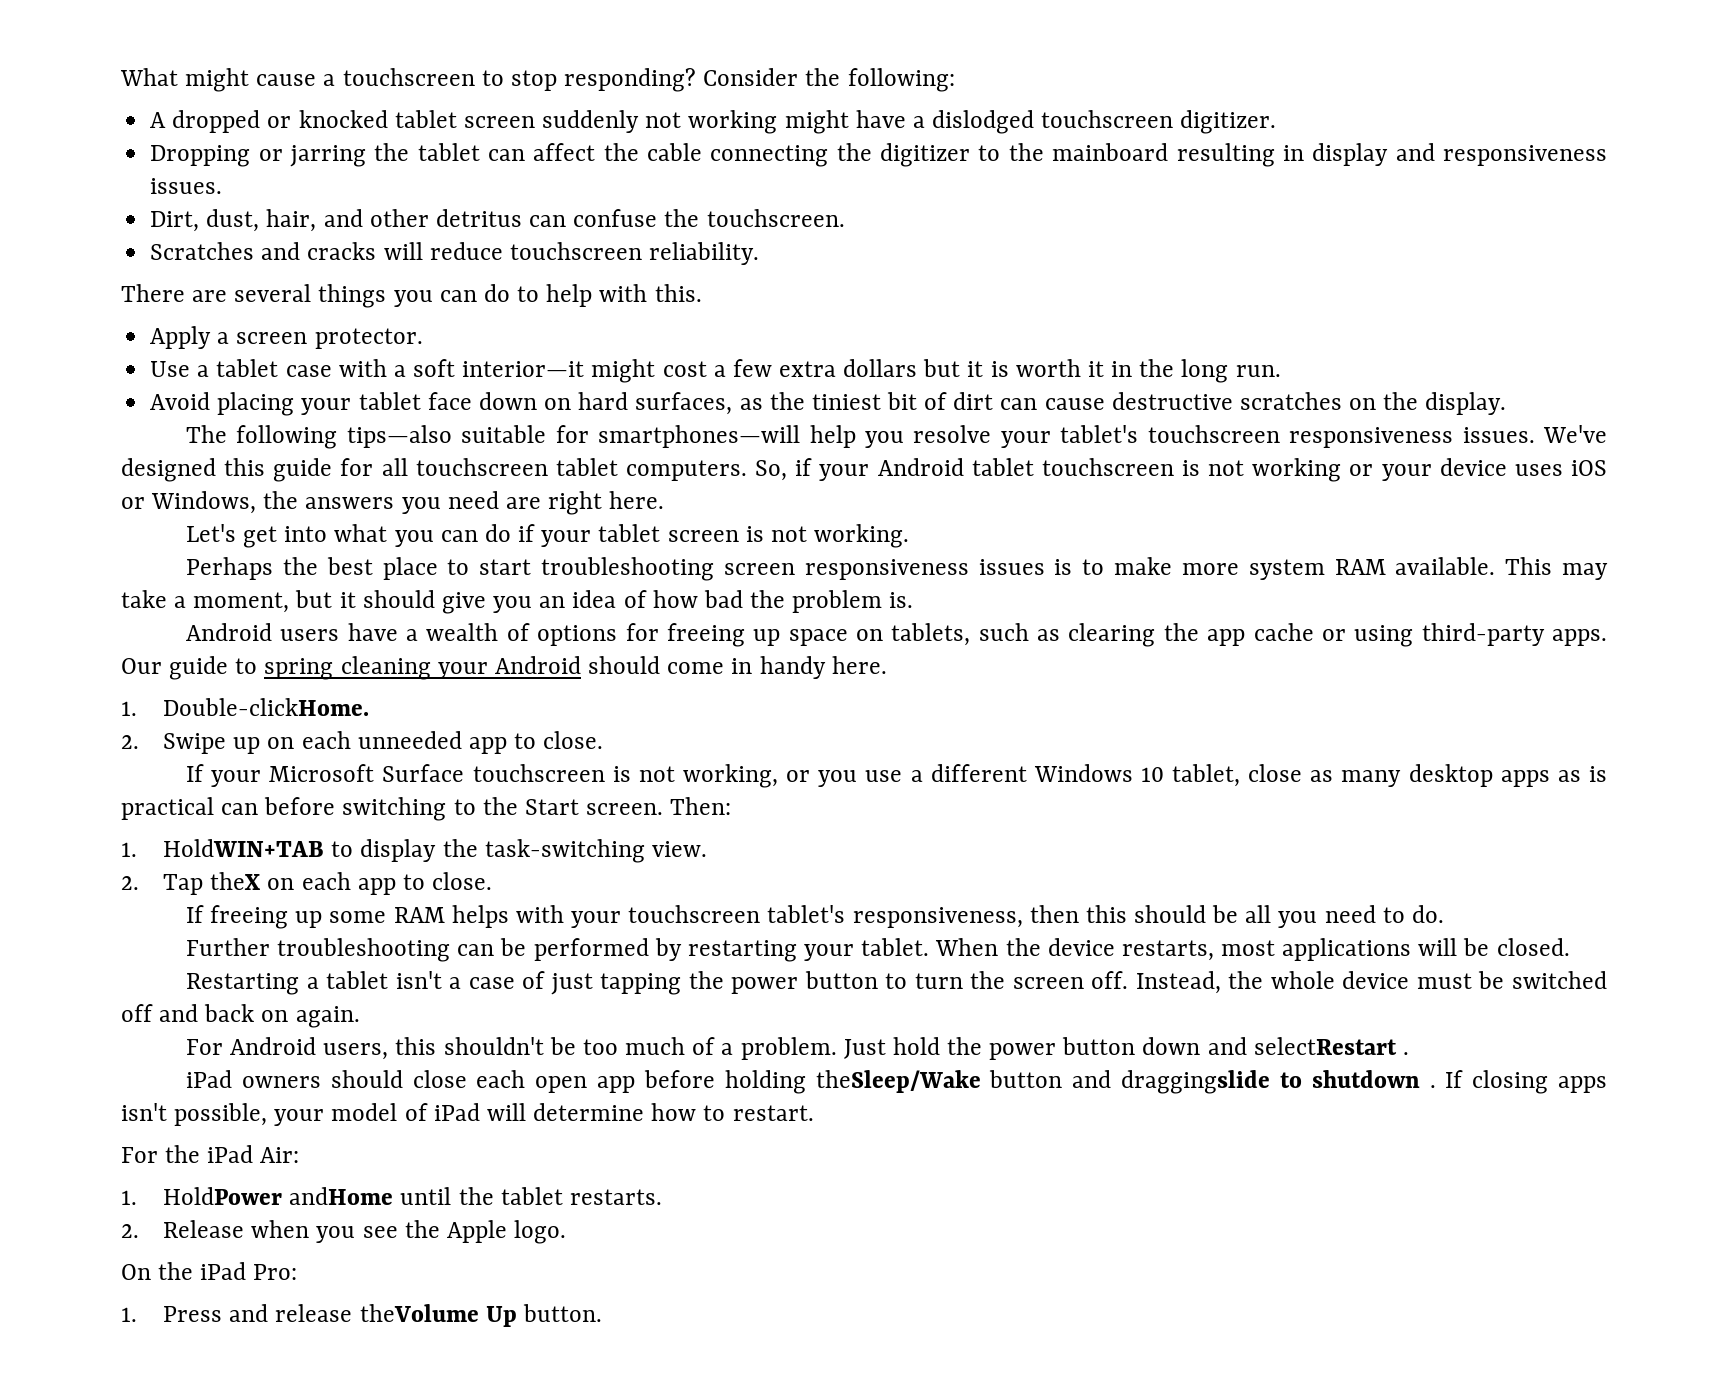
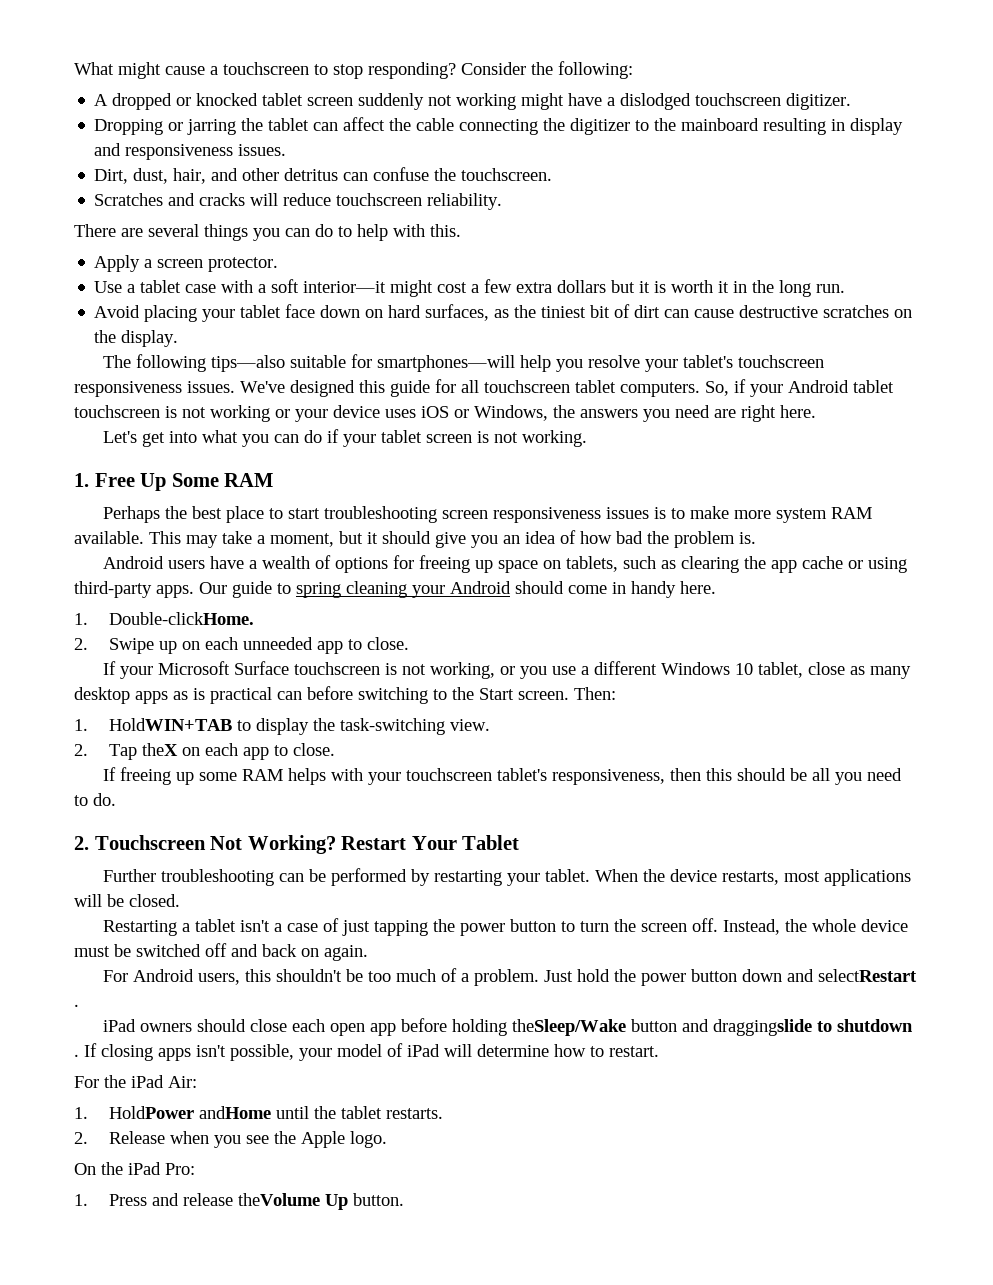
+ 1. Free Up Some RAM
+ 2. Touchscreen Not Working? Restart Your Tablet

